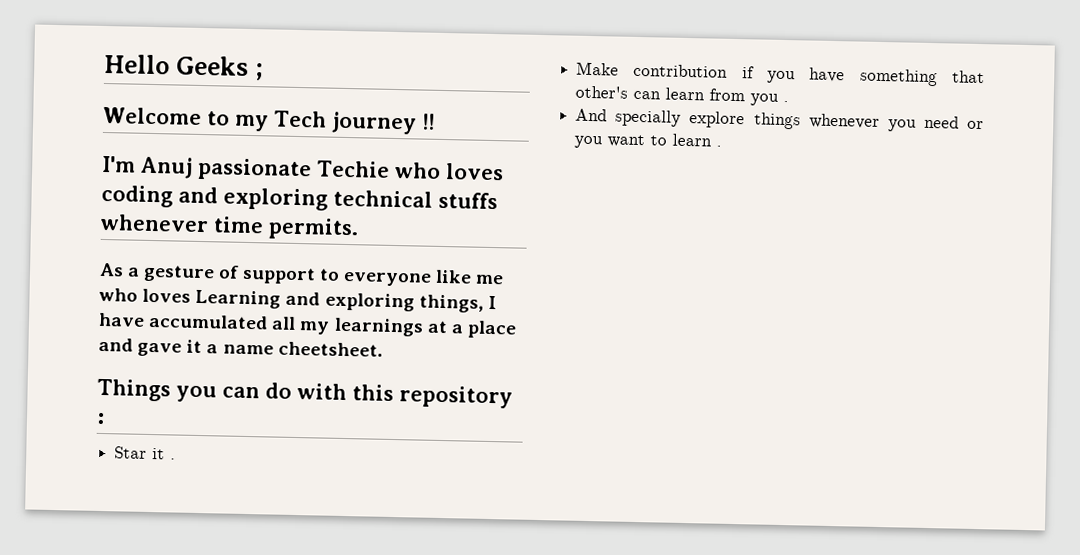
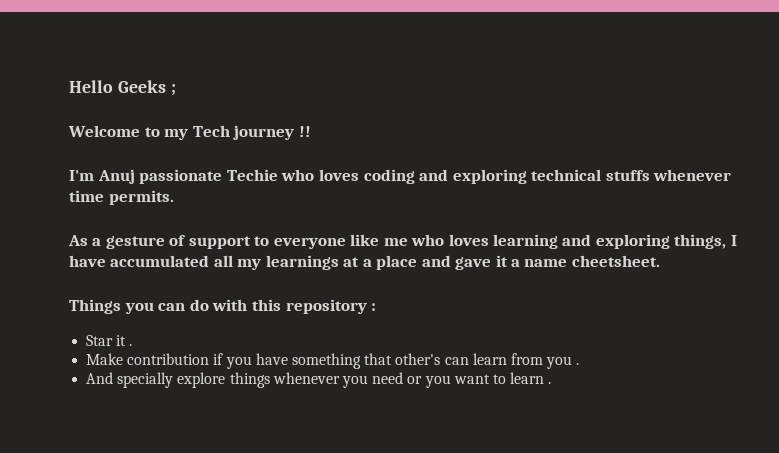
- As a gesture of support to everyone like me who loves Learning and exploring things, I have accumulated all my learnings at a place and gave it a name cheetsheet.
+ As a gesture of support to everyone like me who loves learning and exploring things, I have accumulated all my learnings at a place and gave it a name cheetsheet.

